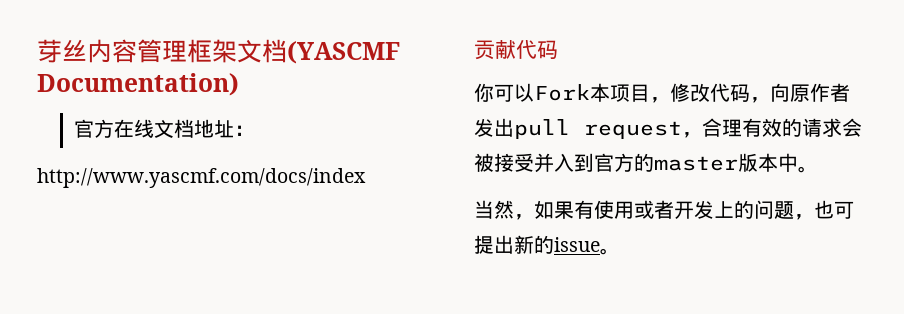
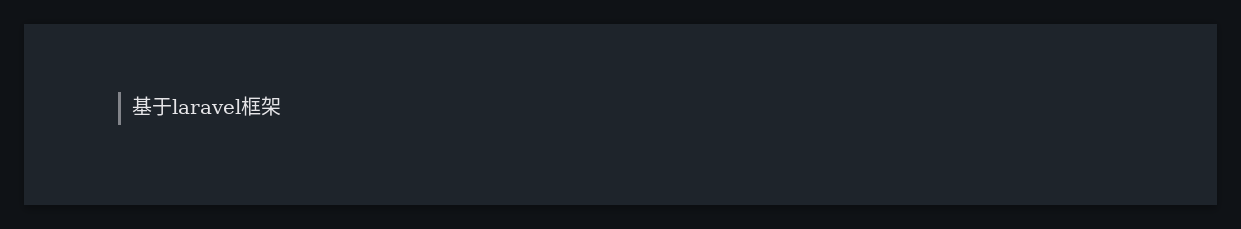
- 芽丝内容管理框架文档(YASCMF Documentation)
- 官方在线文档地址：
- http://www.yascmf.com/docs/index
- 贡献代码
- 你可以Fork本项目，修改代码，向原作者发出pull request，合理有效的请求会被接受并入到官方的master版本中。
- 当然，如果有使用或者开发上的问题，也可提出新的issue。
+ 基于laravel框架

